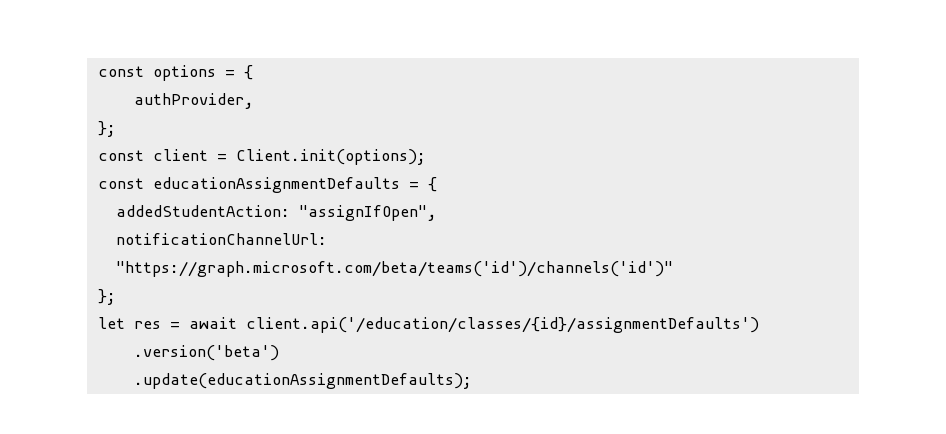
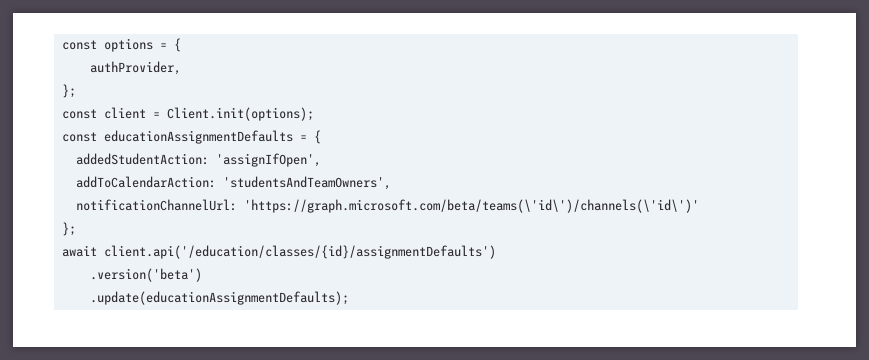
- addedStudentAction: "assignIfOpen",
+ addedStudentAction: 'assignIfOpen',
+ addToCalendarAction: 'studentsAndTeamOwners',
- notificationChannelUrl: "https://graph.microsoft.com/beta/teams('id')/channels('id')"
+ notificationChannelUrl: 'https://graph.microsoft.com/beta/teams(\'id\')/channels(\'id\')'
  };
- let res = await client.api('/education/classes/{id}/assignmentDefaults')
+ await client.api('/education/classes/{id}/assignmentDefaults')

